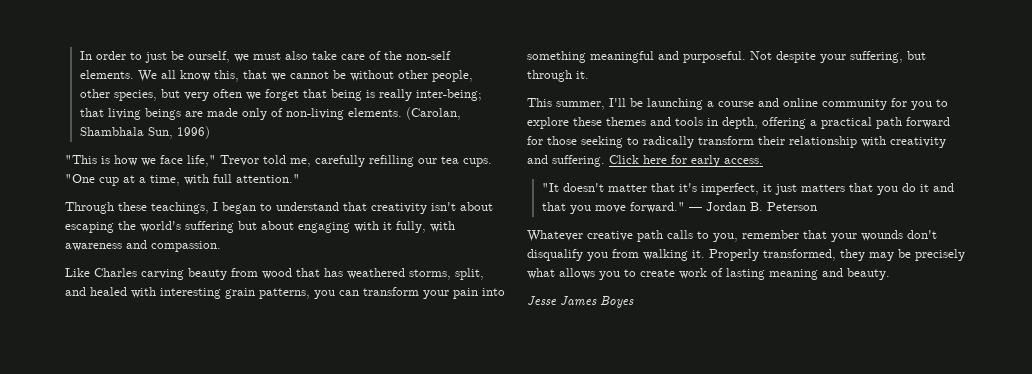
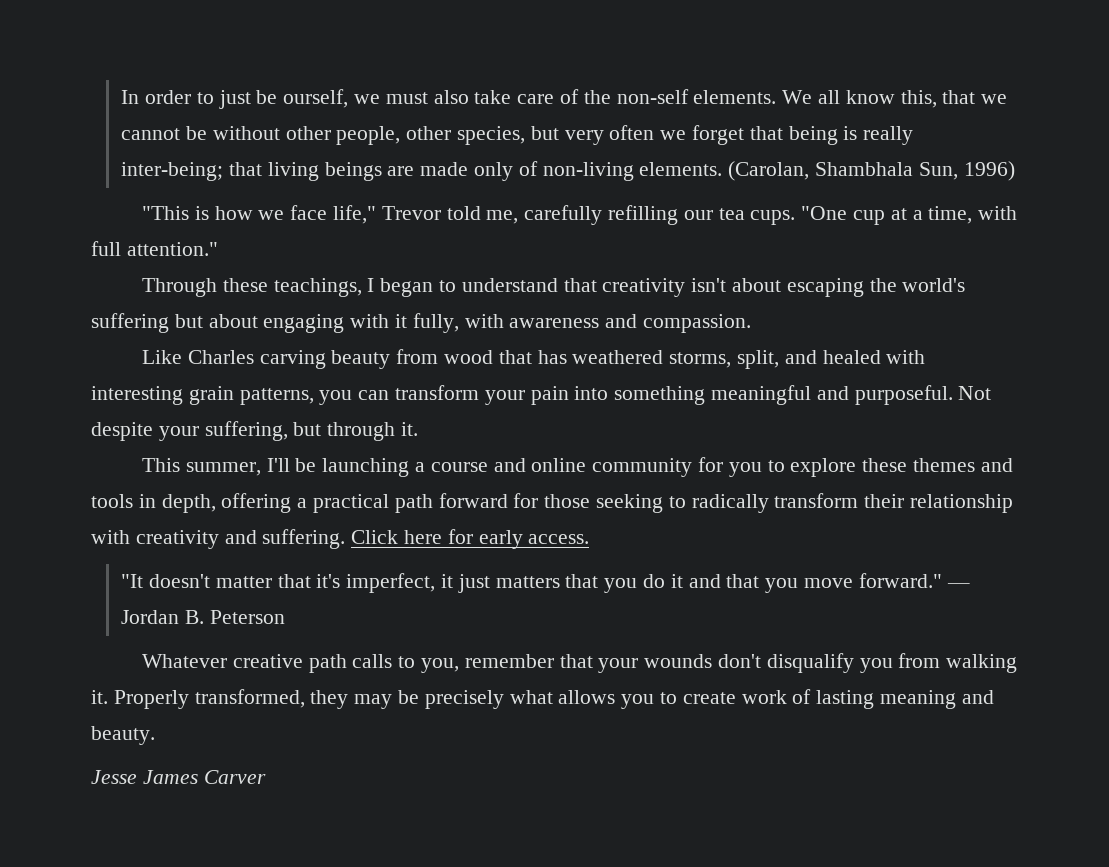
- Jesse James Boyes
+ Jesse James Carver

